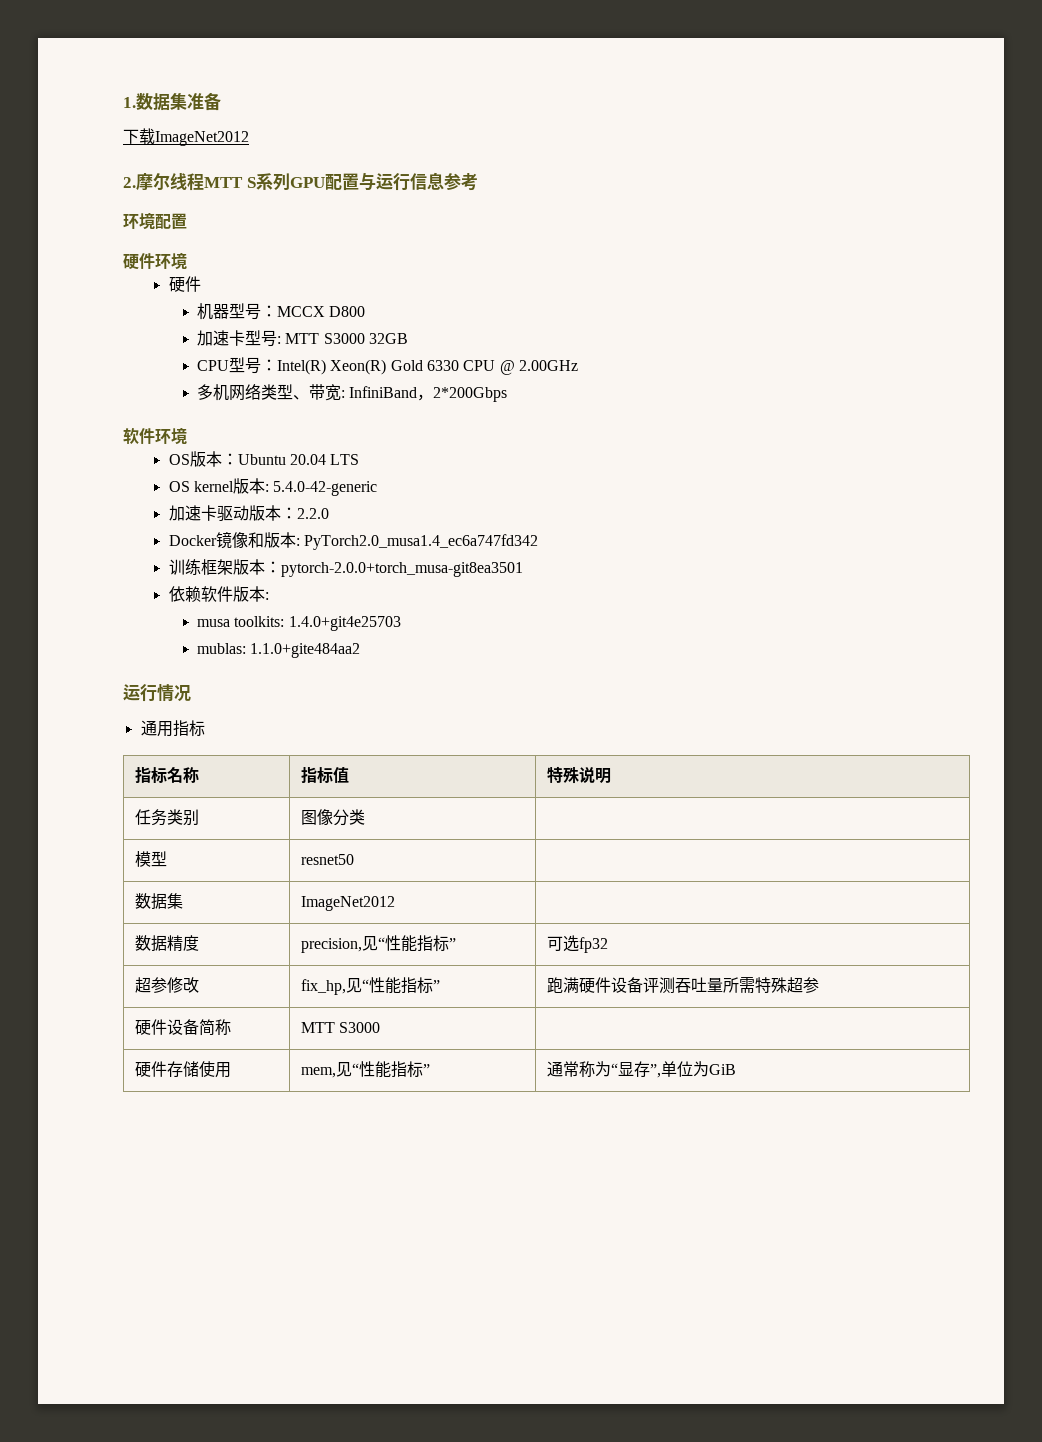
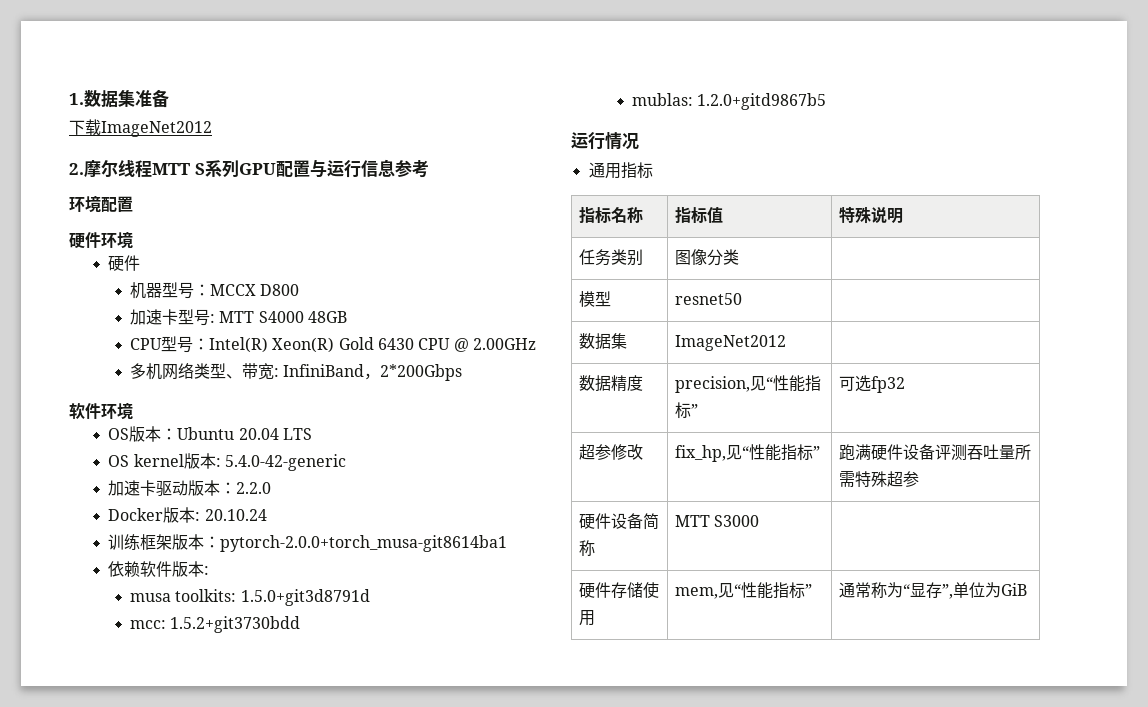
- 加速卡型号: MTT S3000 32GB
+ 加速卡型号: MTT S4000 48GB
- CPU型号：Intel(R) Xeon(R) Gold 6330 CPU @ 2.00GHz
+ CPU型号：Intel(R) Xeon(R) Gold 6430 CPU @ 2.00GHz
- Docker镜像和版本: PyTorch2.0_musa1.4_ec6a747fd342
+ Docker版本: 20.10.24
- 训练框架版本：pytorch-2.0.0+torch_musa-git8ea3501
+ 训练框架版本：pytorch-2.0.0+torch_musa-git8614ba1
- musa toolkits: 1.4.0+git4e25703
+ musa toolkits: 1.5.0+git3d8791d
+ mcc: 1.5.2+git3730bdd
- mublas: 1.1.0+gite484aa2
+ mublas: 1.2.0+gitd9867b5

